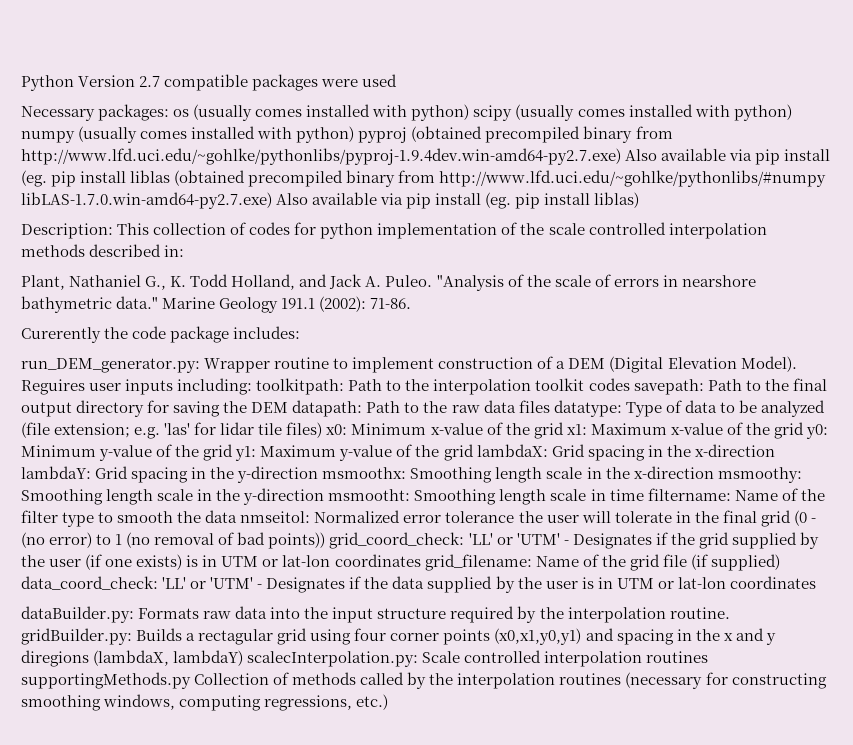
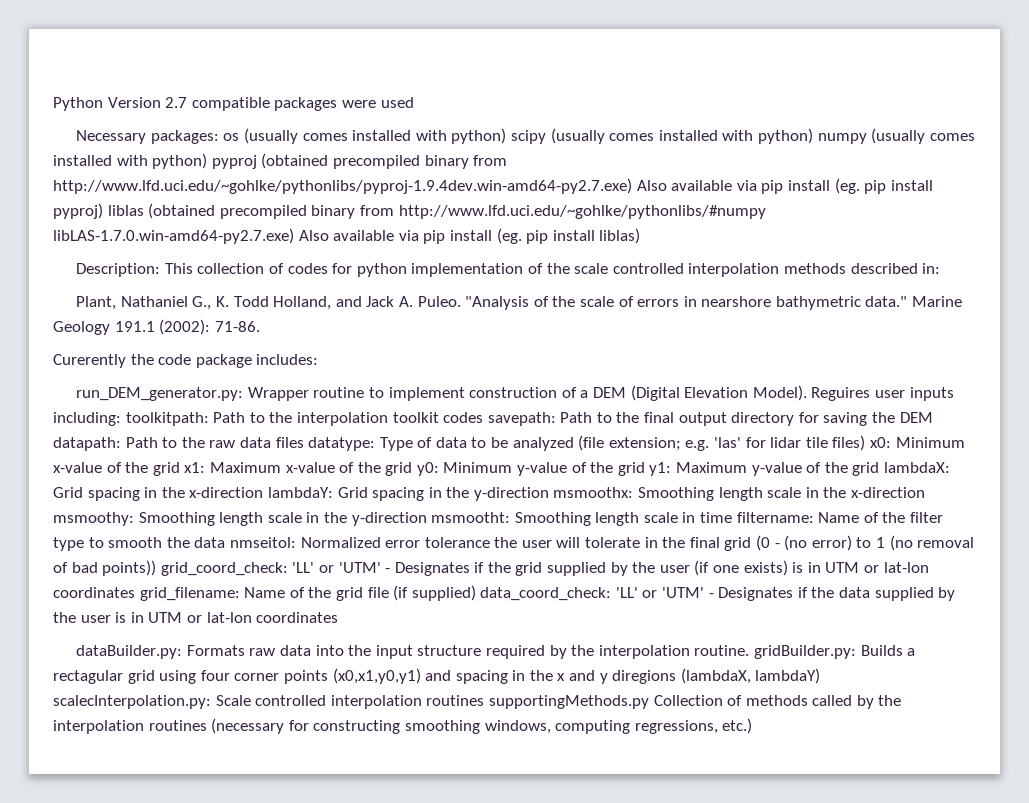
- Necessary packages: os (usually comes installed with python) scipy (usually comes installed with python) numpy (usually comes installed with python) pyproj (obtained precompiled binary from http://www.lfd.uci.edu/~gohlke/pythonlibs/pyproj-1.9.4dev.win-amd64-py2.7.exe) Also available via pip install (eg. pip install liblas (obtained precompiled binary from http://www.lfd.uci.edu/~gohlke/pythonlibs/#numpy libLAS-1.7.0.win-amd64-py2.7.exe) Also available via pip install (eg. pip install liblas)
+ Necessary packages: os (usually comes installed with python) scipy (usually comes installed with python) numpy (usually comes installed with python) pyproj (obtained precompiled binary from http://www.lfd.uci.edu/~gohlke/pythonlibs/pyproj-1.9.4dev.win-amd64-py2.7.exe) Also available via pip install (eg. pip install pyproj) liblas (obtained precompiled binary from http://www.lfd.uci.edu/~gohlke/pythonlibs/#numpy libLAS-1.7.0.win-amd64-py2.7.exe) Also available via pip install (eg. pip install liblas)

